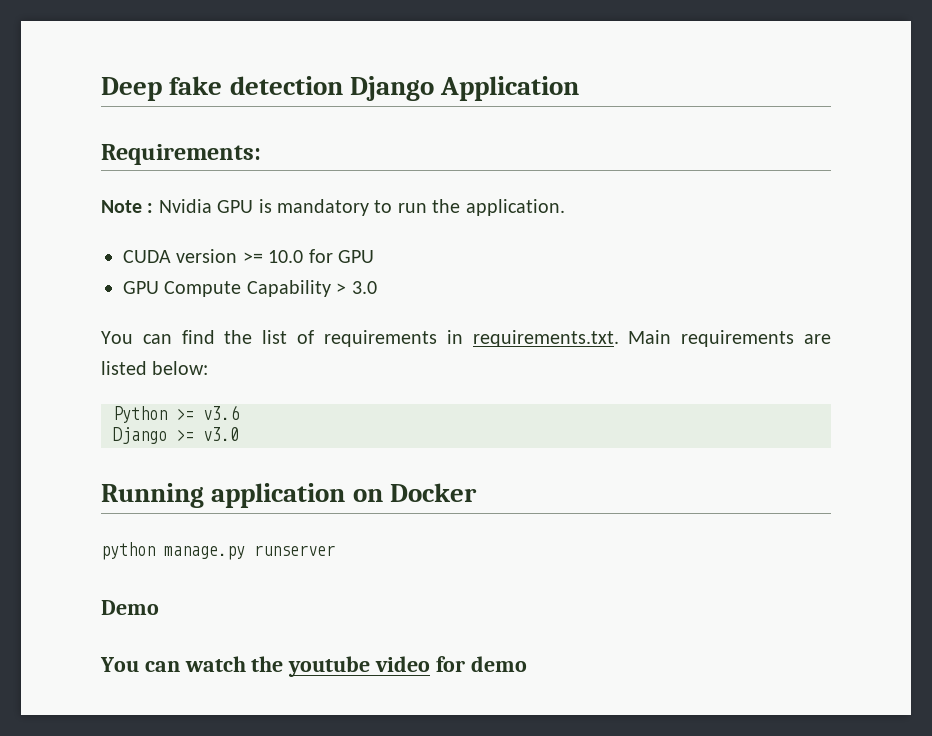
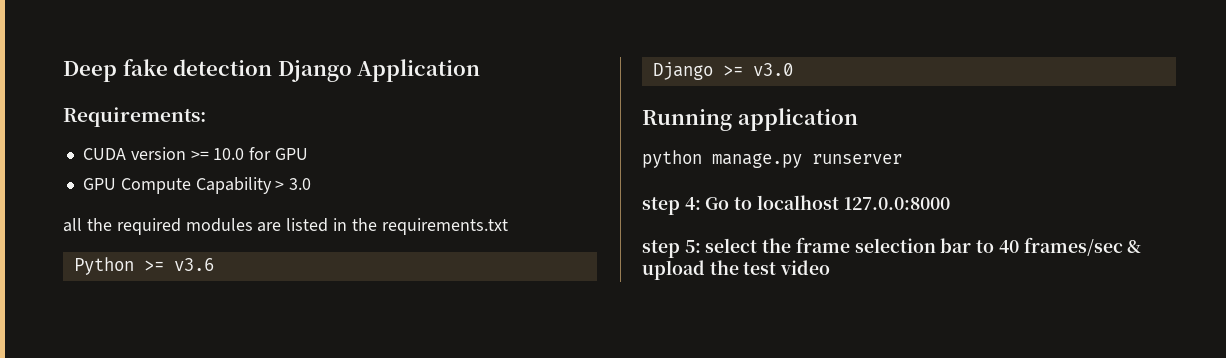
- Note : Nvidia GPU is mandatory to run the application.
- You can find the list of requirements in requirements.txt. Main requirements are listed below:
+ all the required modules are listed in the requirements.txt
- Running application on Docker
+ Running application
- Demo
- You can watch the youtube video for demo
+ step 4: Go to localhost 127.0.0:8000
+ step 5: select the frame selection bar to 40 frames/sec & upload the test video

